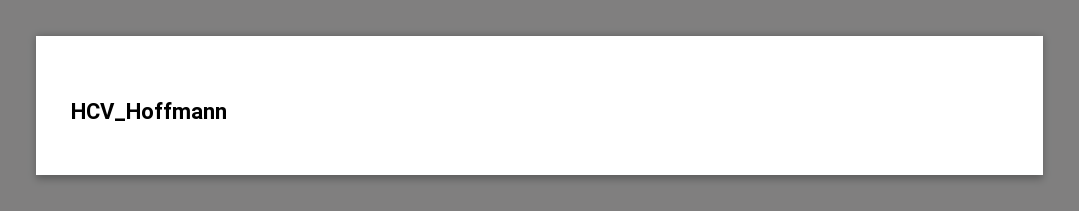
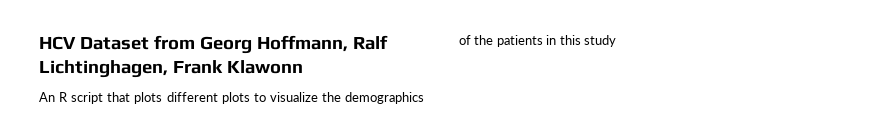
- HCV_Hoffmann
+ HCV Dataset from Georg Hoffmann, Ralf Lichtinghagen, Frank Klawonn
+ An R script that plots different plots to visualize the demographics of the patients in this study

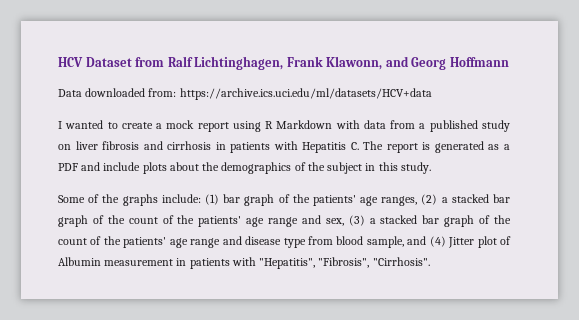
- HCV Dataset from Georg Hoffmann, Ralf Lichtinghagen, Frank Klawonn
- An R script that plots different plots to visualize the demographics of the patients in this study
+ HCV Dataset from Ralf Lichtinghagen, Frank Klawonn, and Georg Hoffmann
+ Data downloaded from: https://archive.ics.uci.edu/ml/datasets/HCV+data
+ I wanted to create a mock report using R Markdown with data from a published study on liver fibrosis and cirrhosis in patients with Hepatitis C. The report is generated as a PDF and include plots about the demographics of the subject in this study.
+ Some of the graphs include: (1) bar graph of the patients' age ranges, (2) a stacked bar graph of the count of the patients' age range and sex, (3) a stacked bar graph of the count of the patients' age range and disease type from blood sample, and (4) Jitter plot of Albumin measurement in patients with "Hepatitis", "Fibrosis", "Cirrhosis".

